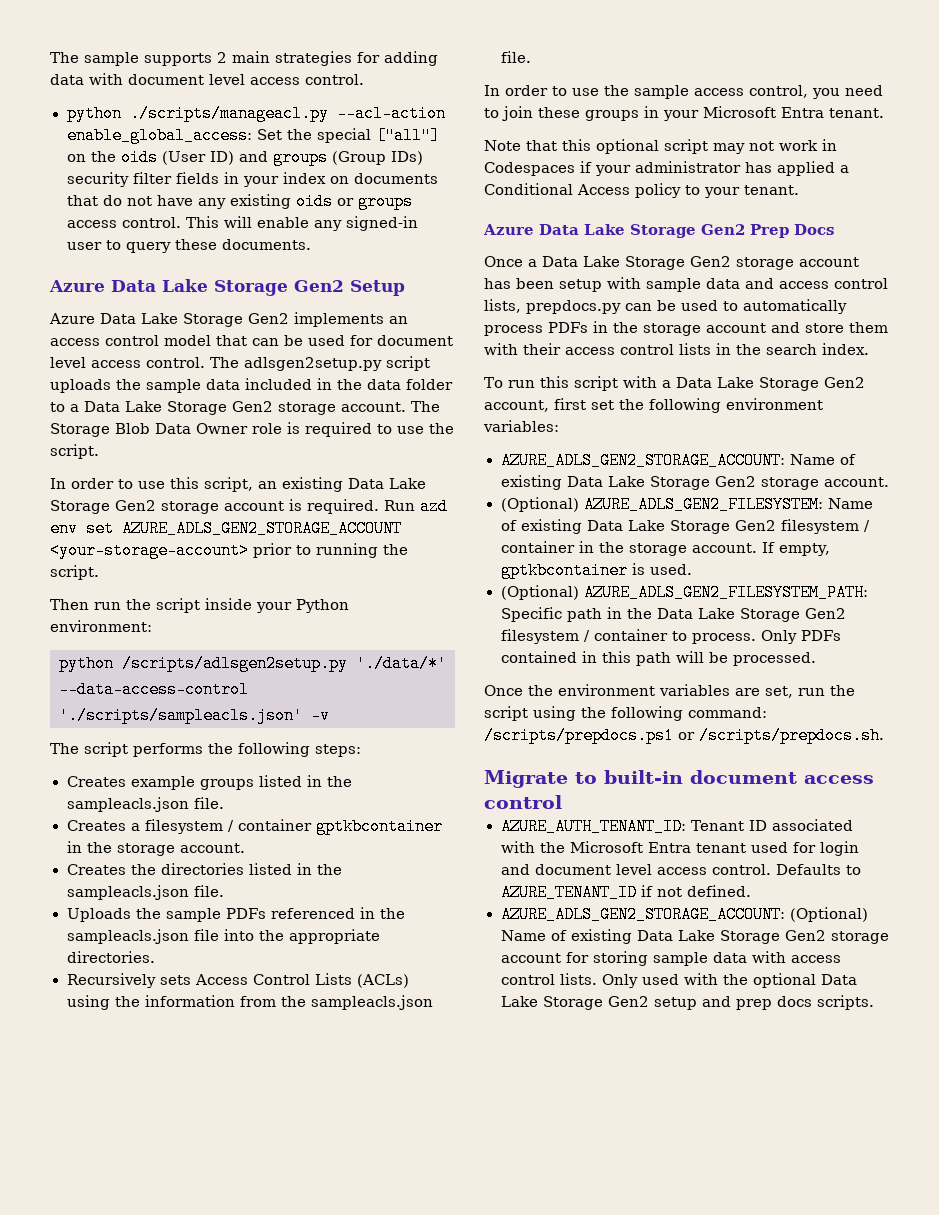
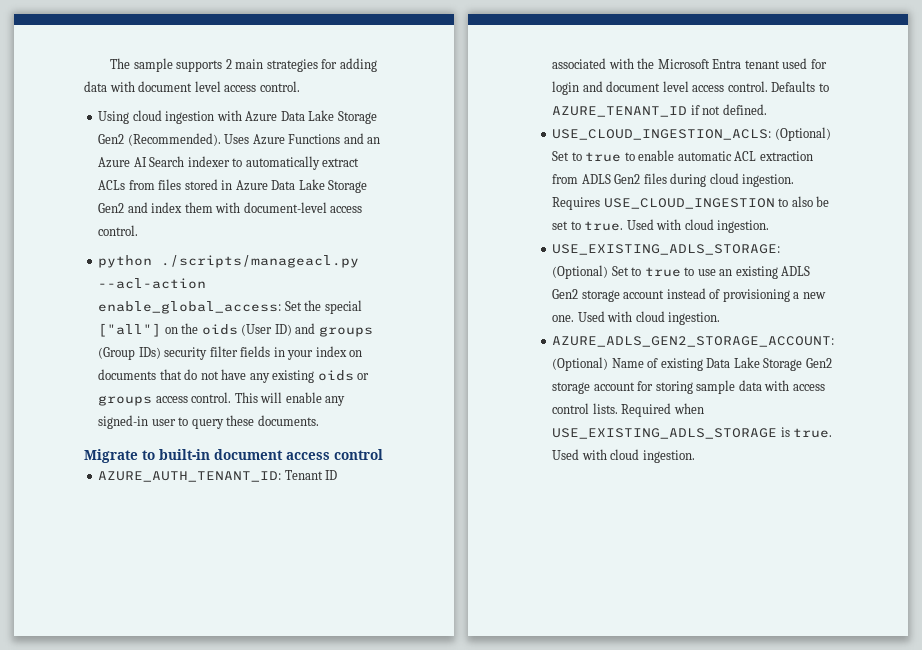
+ Using cloud ingestion with Azure Data Lake Storage Gen2 (Recommended). Uses Azure Functions and an Azure AI Search indexer to automatically extract ACLs from files stored in Azure Data Lake Storage Gen2 and index them with document-level access control.
- Azure Data Lake Storage Gen2 Setup
- Azure Data Lake Storage Gen2 implements an access control model that can be used for document level access control. The adlsgen2setup.py script uploads the sample data included in the data folder to a Data Lake Storage Gen2 storage account. The Storage Blob Data Owner role is required to use the script.
- In order to use this script, an existing Data Lake Storage Gen2 storage account is required. Run azd env set AZURE_ADLS_GEN2_STORAGE_ACCOUNT <your-storage-account> prior to running the script.
- Then run the script inside your Python environment:
- python /scripts/adlsgen2setup.py './data/*' --data-access-control './scripts/sampleacls.json' -v
- The script performs the following steps:
- Creates example groups listed in the sampleacls.json file.
- Creates a filesystem / container gptkbcontainer in the storage account.
- Creates the directories listed in the sampleacls.json file.
- Uploads the sample PDFs referenced in the sampleacls.json file into the appropriate directories.
- Recursively sets Access Control Lists (ACLs) using the information from the sampleacls.json file.
- In order to use the sample access control, you need to join these groups in your Microsoft Entra tenant.
- Note that this optional script may not work in Codespaces if your administrator has applied a Conditional Access policy to your tenant.
- Azure Data Lake Storage Gen2 Prep Docs
- Once a Data Lake Storage Gen2 storage account has been setup with sample data and access control lists, prepdocs.py can be used to automatically process PDFs in the storage account and store them with their access control lists in the search index.
- To run this script with a Data Lake Storage Gen2 account, first set the following environment variables:
- AZURE_ADLS_GEN2_STORAGE_ACCOUNT: Name of existing Data Lake Storage Gen2 storage account.
- (Optional) AZURE_ADLS_GEN2_FILESYSTEM: Name of existing Data Lake Storage Gen2 filesystem / container in the storage account. If empty, gptkbcontainer is used.
- (Optional) AZURE_ADLS_GEN2_FILESYSTEM_PATH: Specific path in the Data Lake Storage Gen2 filesystem / container to process. Only PDFs contained in this path will be processed.
- Once the environment variables are set, run the script using the following command: /scripts/prepdocs.ps1 or /scripts/prepdocs.sh.
+ USE_CLOUD_INGESTION_ACLS: (Optional) Set to true to enable automatic ACL extraction from ADLS Gen2 files during cloud ingestion. Requires USE_CLOUD_INGESTION to also be set to true. Used with cloud ingestion.
+ USE_EXISTING_ADLS_STORAGE: (Optional) Set to true to use an existing ADLS Gen2 storage account instead of provisioning a new one. Used with cloud ingestion.
- Only used with the optional Data Lake Storage Gen2 setup and prep docs scripts.
+ Required when USE_EXISTING_ADLS_STORAGE is true. Used with cloud ingestion.

